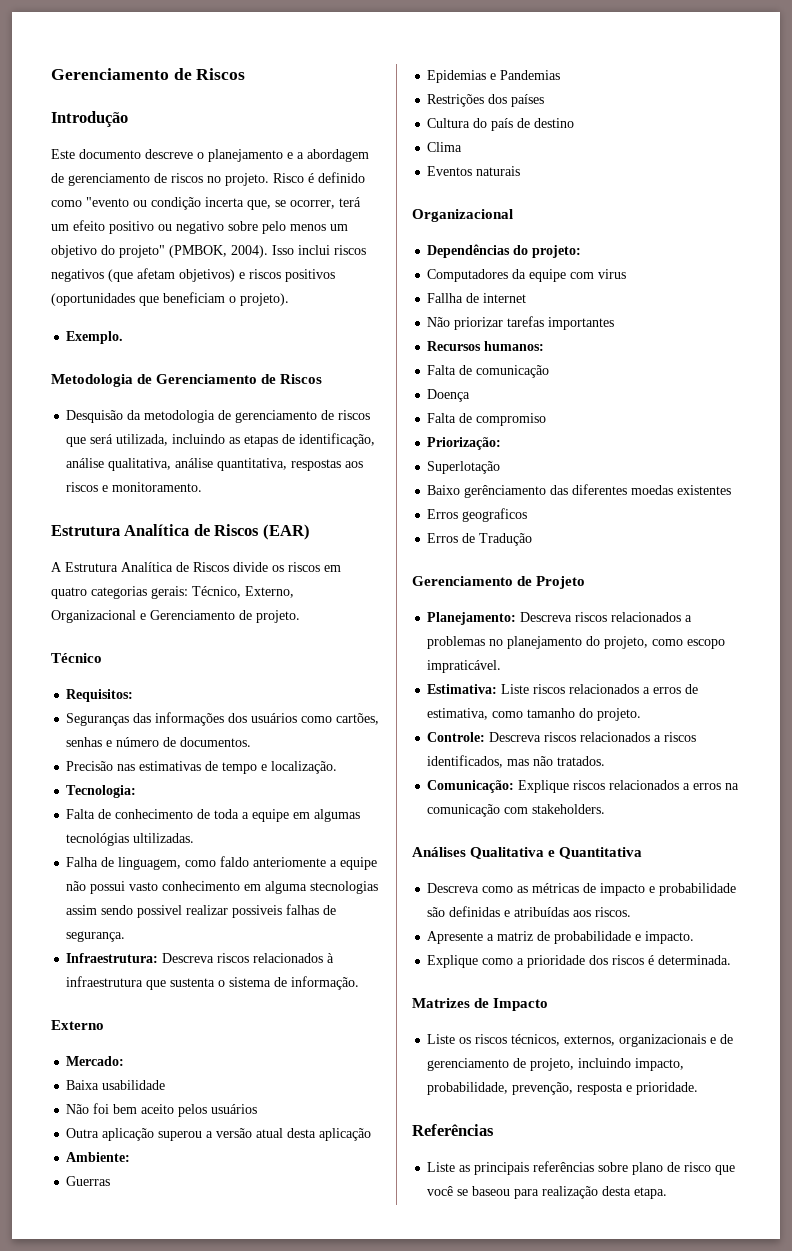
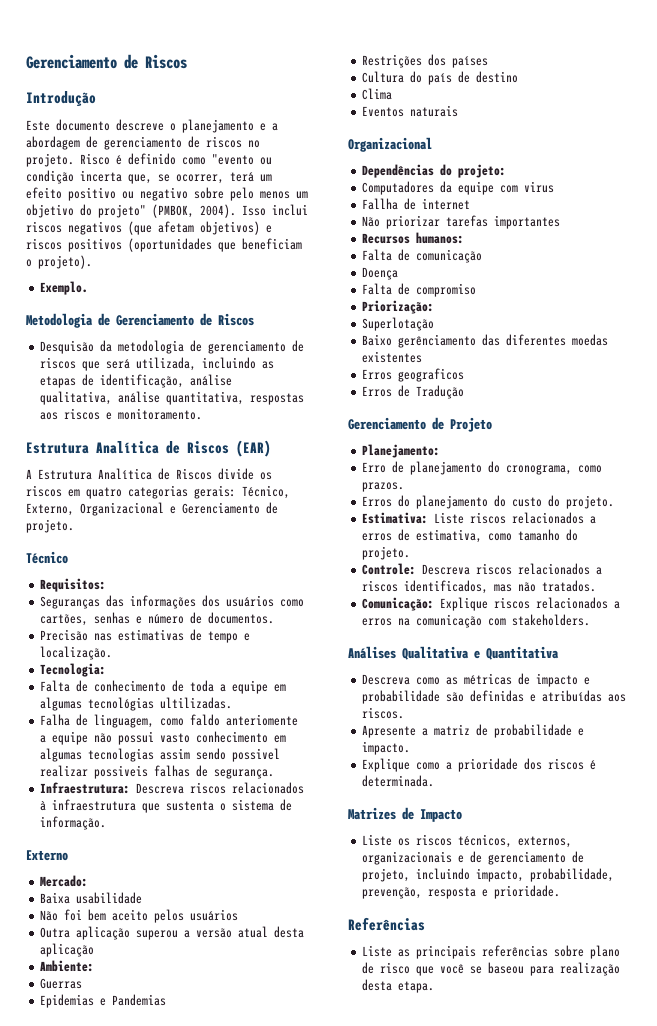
- Falha de linguagem, como faldo anteriomente a equipe não possui vasto conhecimento em alguma stecnologias assim sendo possivel realizar possiveis falhas de segurança.
+ Falha de linguagem, como faldo anteriomente a equipe não possui vasto conhecimento em algumas tecnologias assim sendo possivel realizar possiveis falhas de segurança.
- Planejamento: Descreva riscos relacionados a problemas no planejamento do projeto, como escopo impraticável.
+ Planejamento:
+ Erro de planejamento do cronograma, como prazos.
+ Erros do planejamento do custo do projeto.

